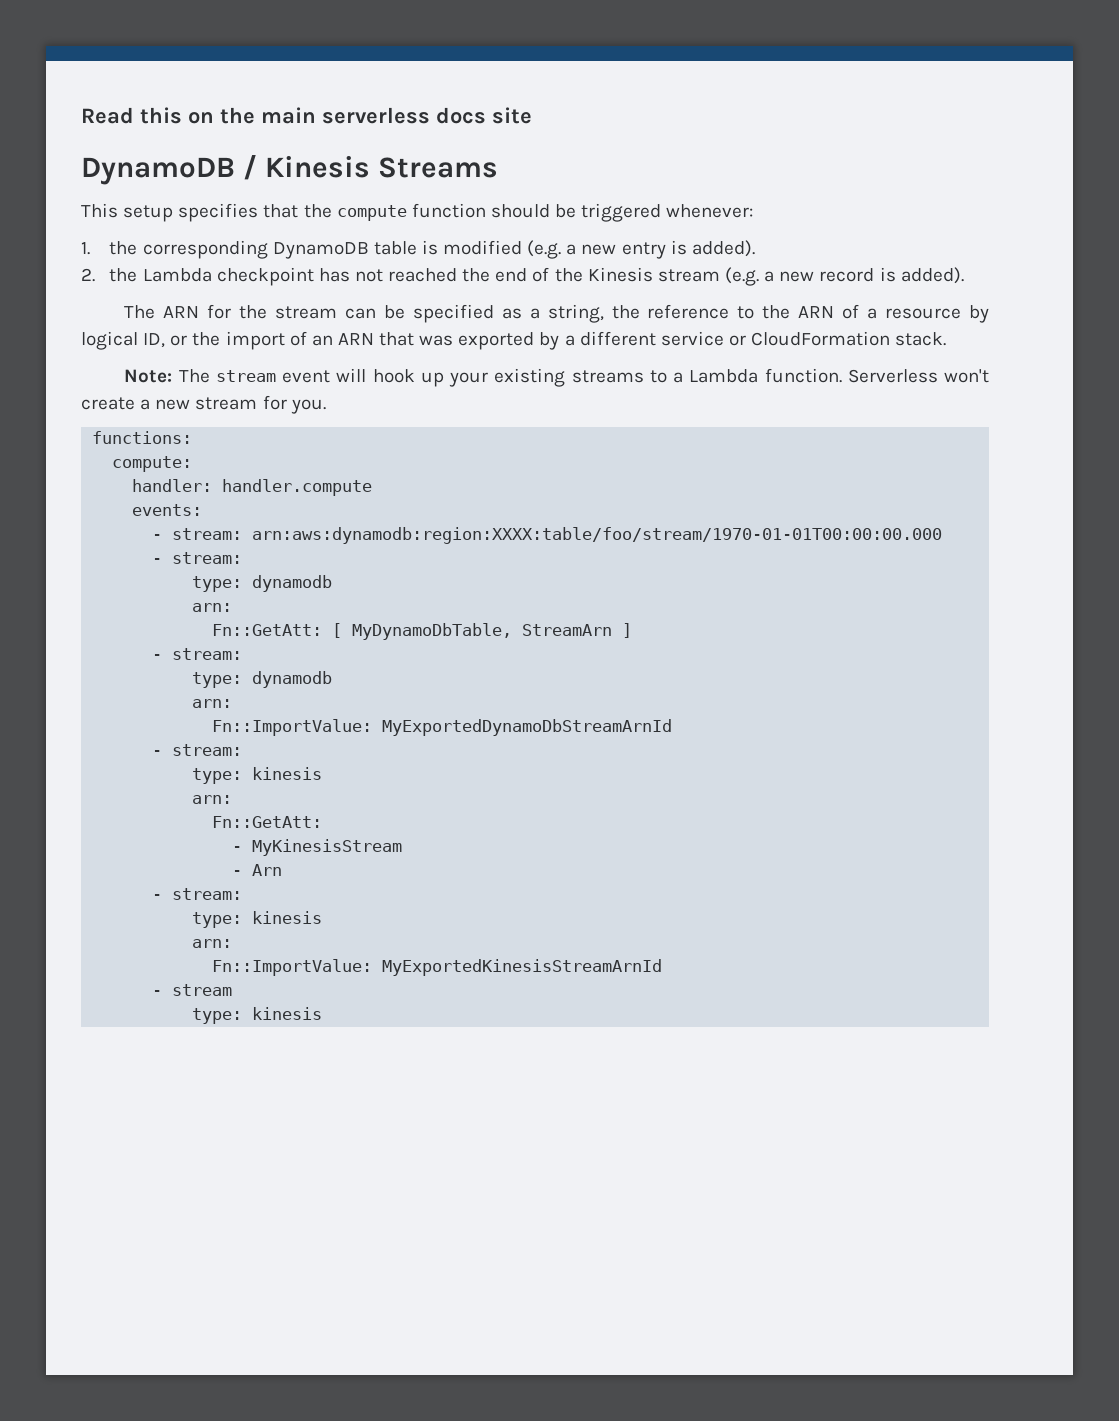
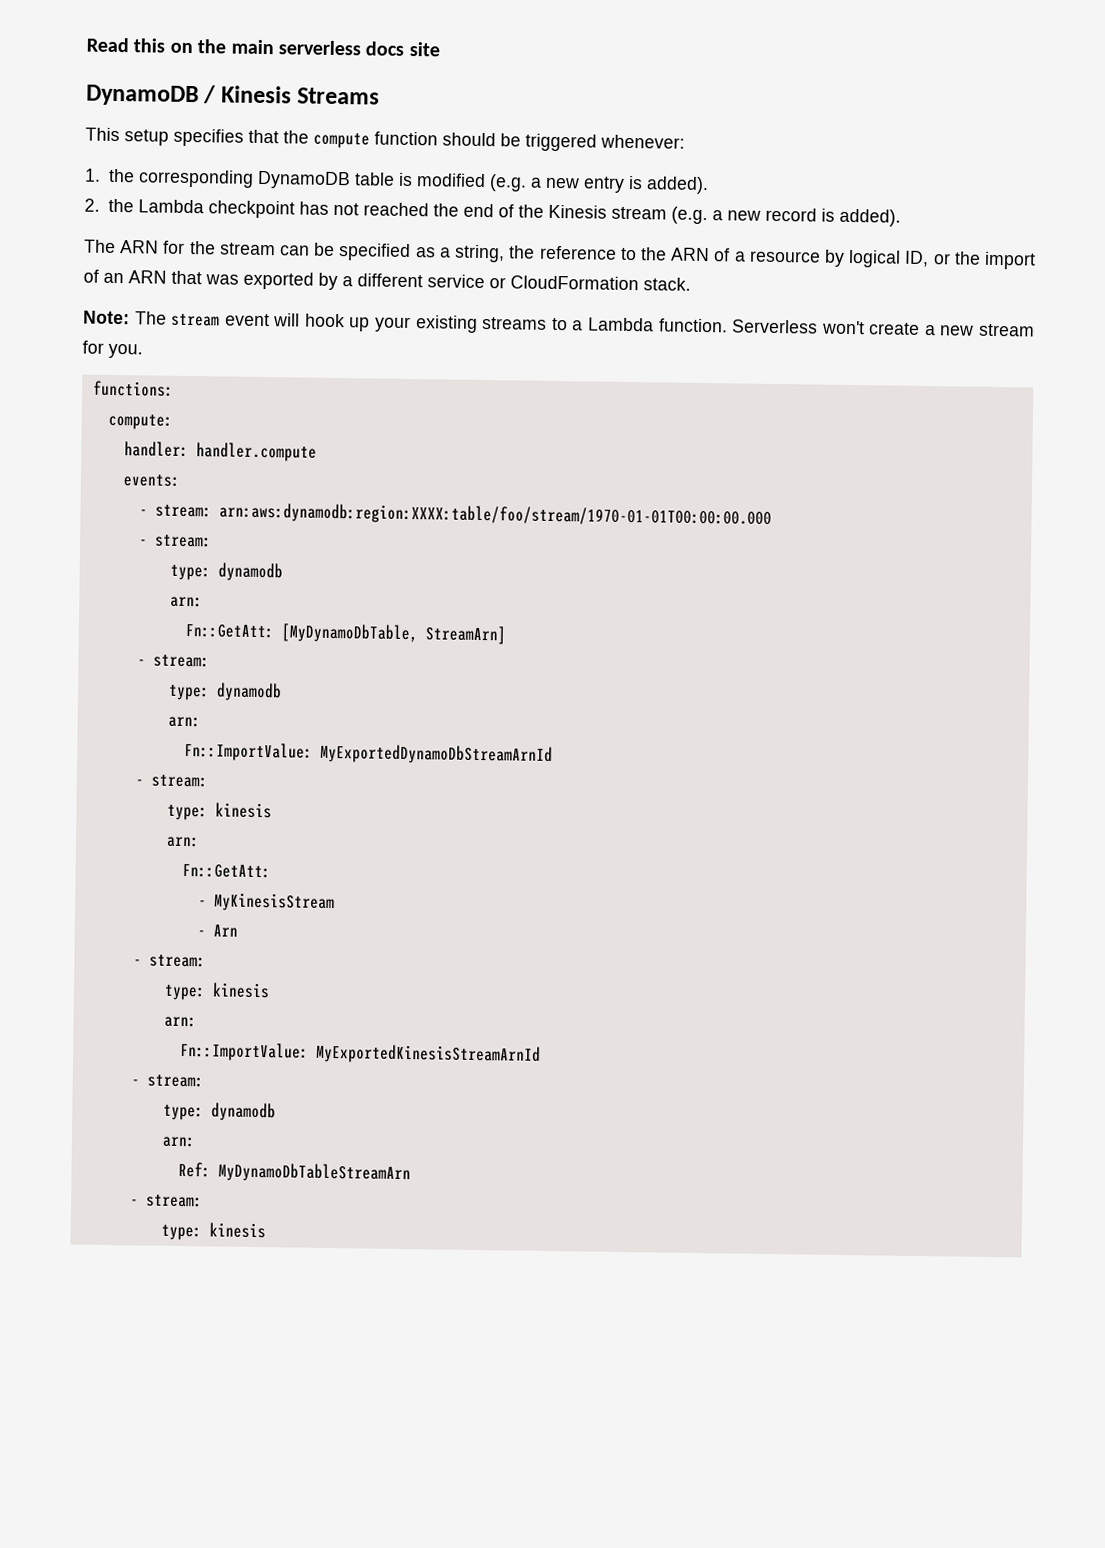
- Fn::GetAtt: [ MyDynamoDbTable, StreamArn ]
+ Fn::GetAtt: [MyDynamoDbTable, StreamArn]
  Fn::ImportValue: MyExportedKinesisStreamArnId
- - stream
+ - stream:
+ type: dynamodb
+ arn:
+ Ref: MyDynamoDbTableStreamArn
+ - stream:

